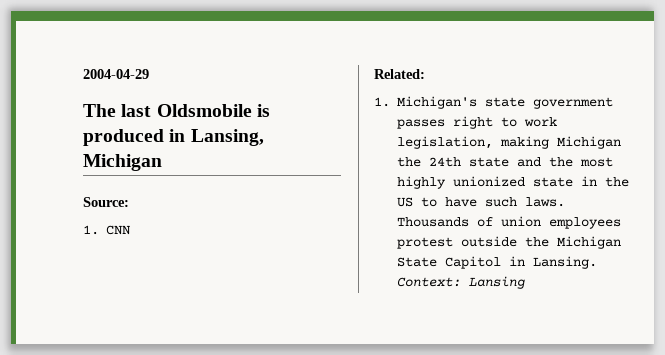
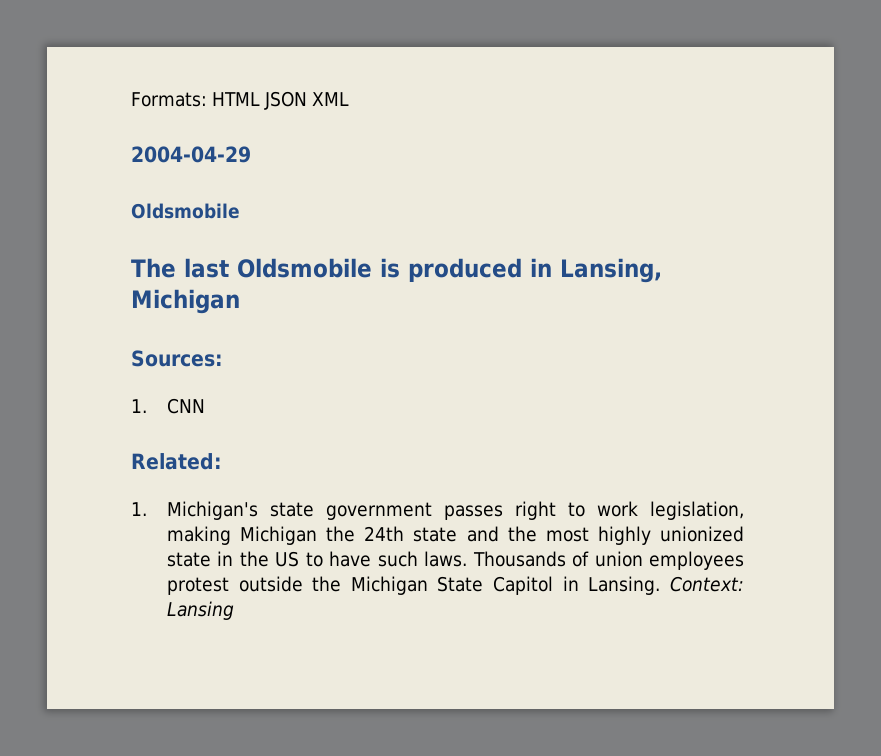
+ Formats: HTML JSON XML
  2004-04-29
+ Oldsmobile
- Source:
+ Sources:

